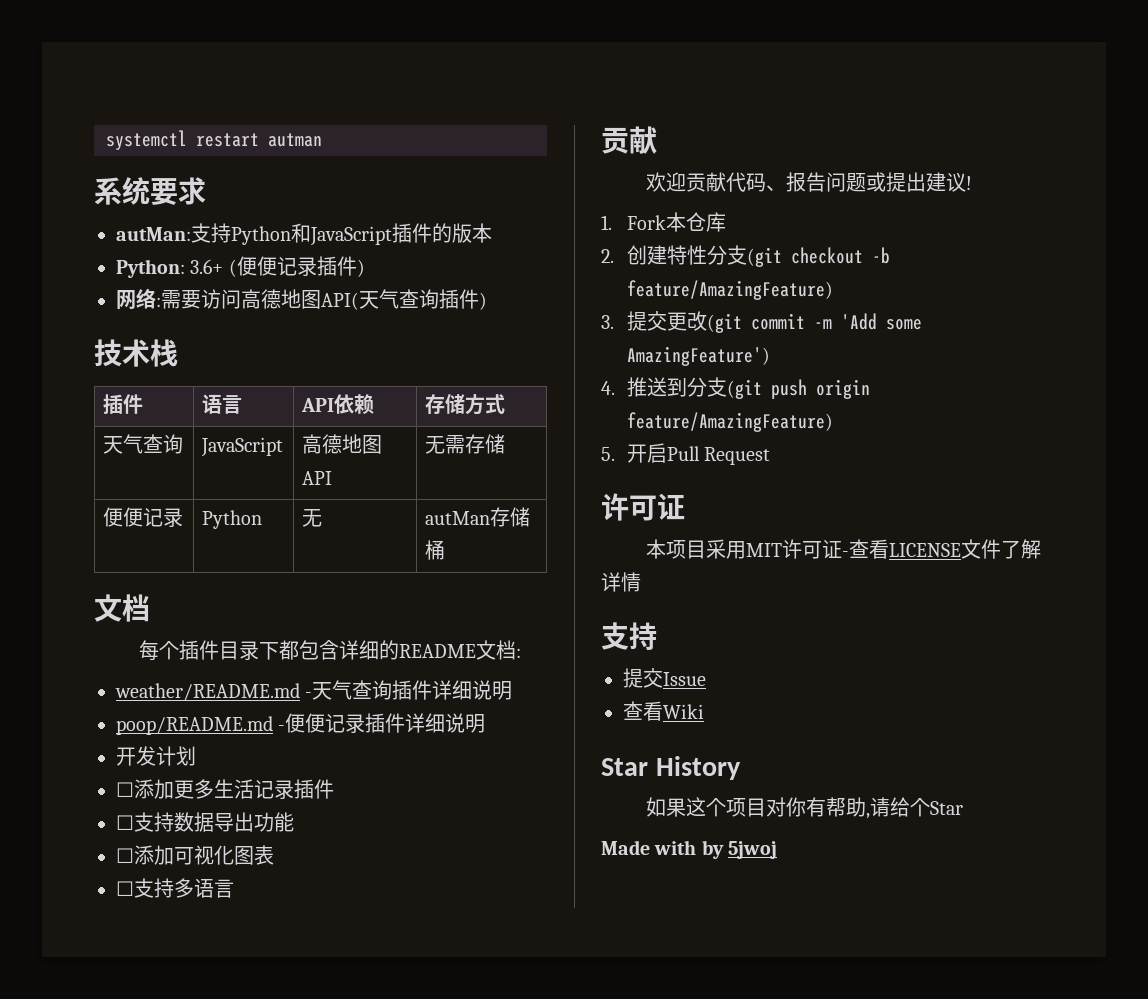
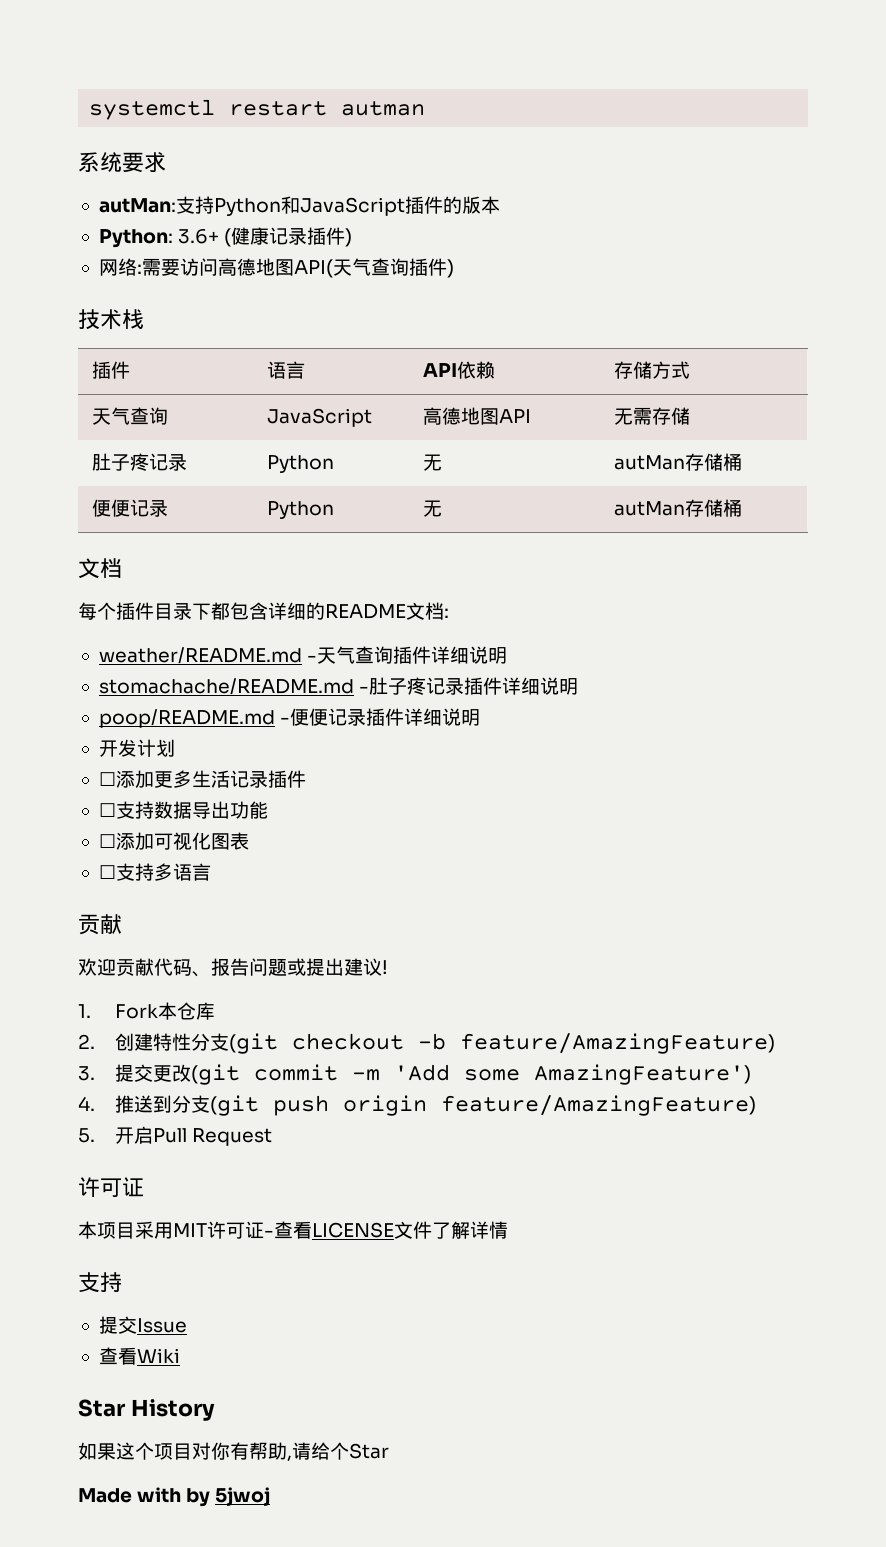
- Python: 3.6+ (便便记录插件)
+ Python: 3.6+ (健康记录插件)
+ 肚子疼记录 | Python | 无 | autMan存储桶
+ stomachache/README.md -肚子疼记录插件详细说明

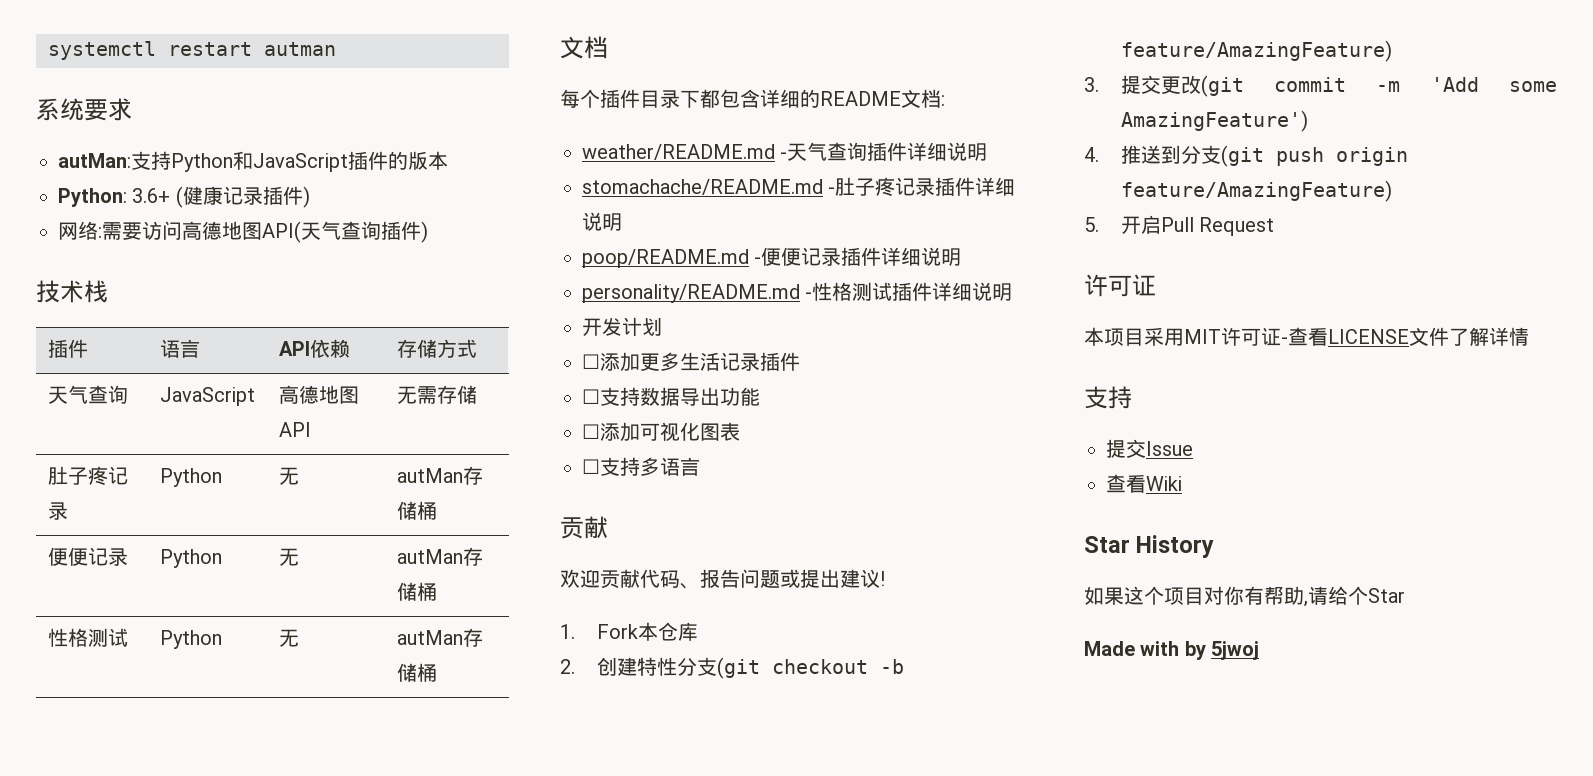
+ 性格测试 | Python | 无 | autMan存储桶
+ personality/README.md -性格测试插件详细说明

